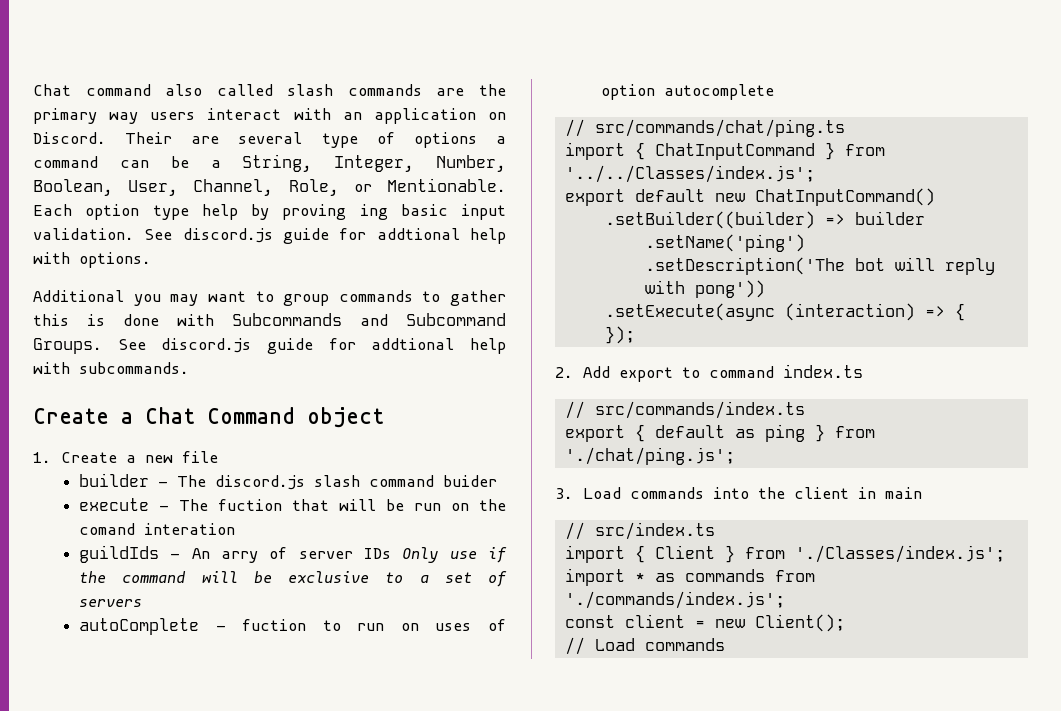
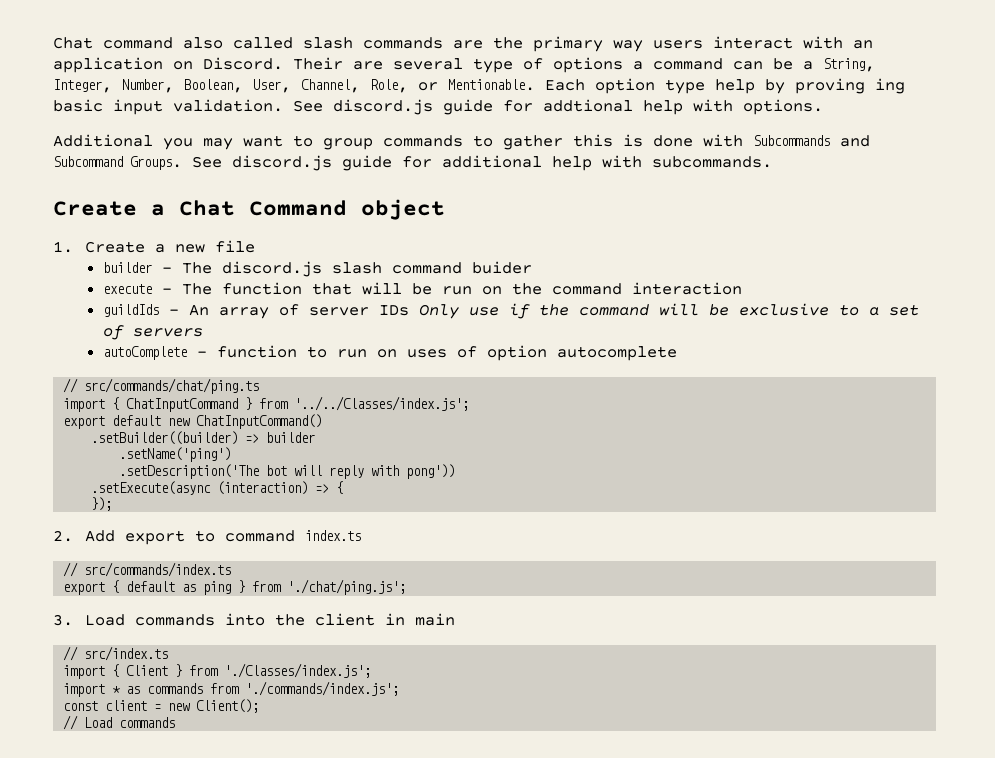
- See discord.js guide for addtional help with subcommands.
+ See discord.js guide for additional help with subcommands.
- execute - The fuction that will be run on the comand interation
+ execute - The function that will be run on the command interaction
- guildIds - An arry of server IDs Only use if the command will be exclusive to a set of servers
+ guildIds - An array of server IDs Only use if the command will be exclusive to a set of servers
- autoComplete - fuction to run on uses of option autocomplete
+ autoComplete - function to run on uses of option autocomplete

